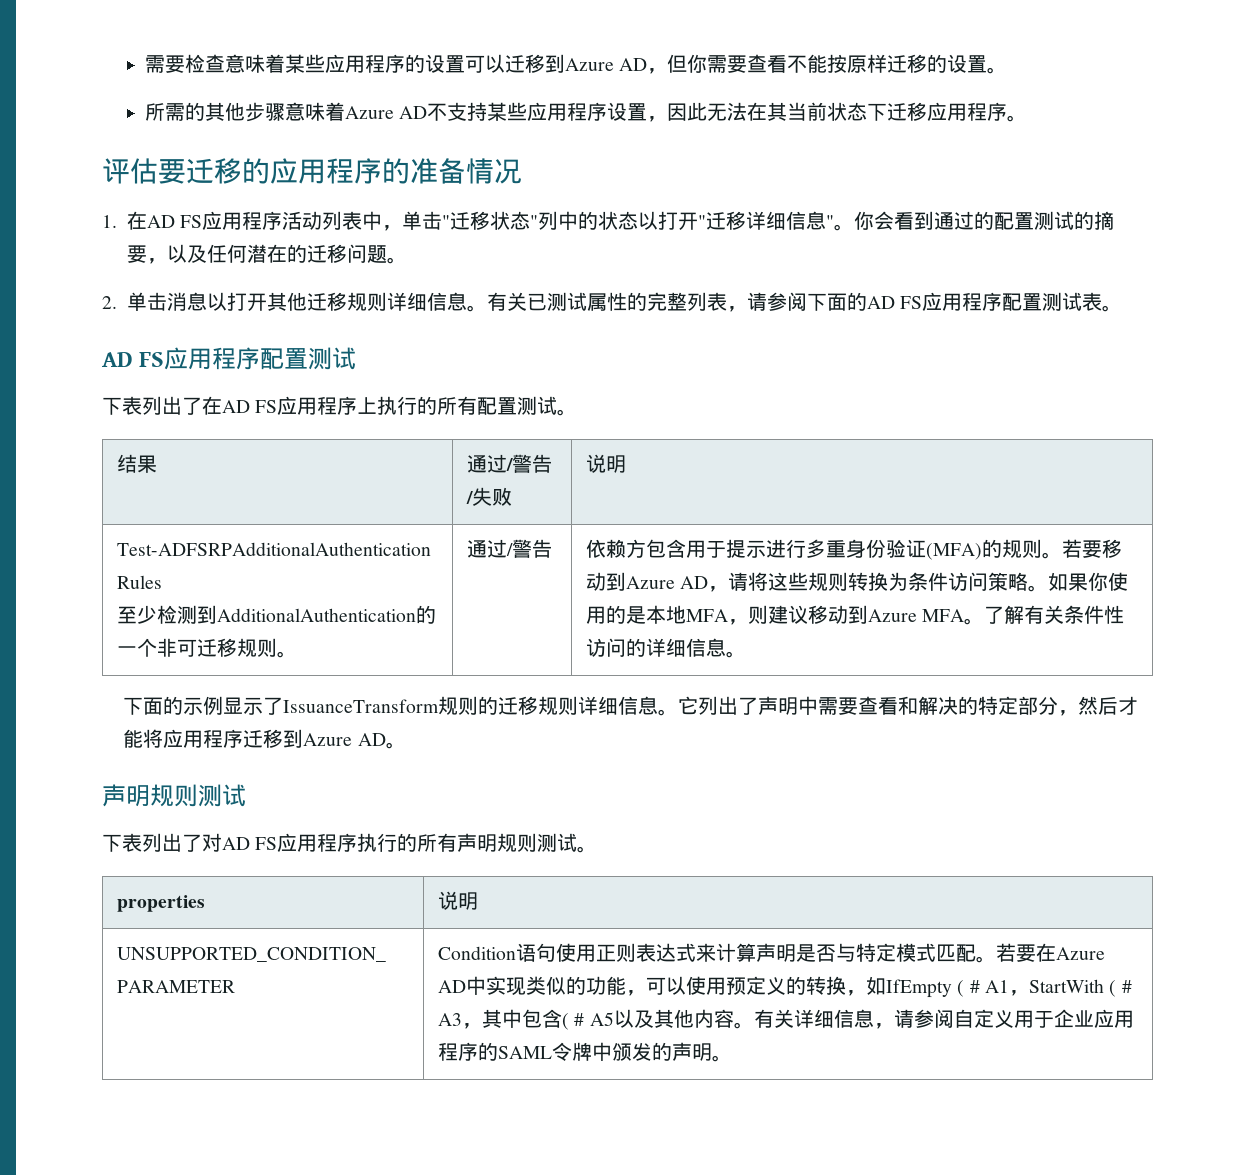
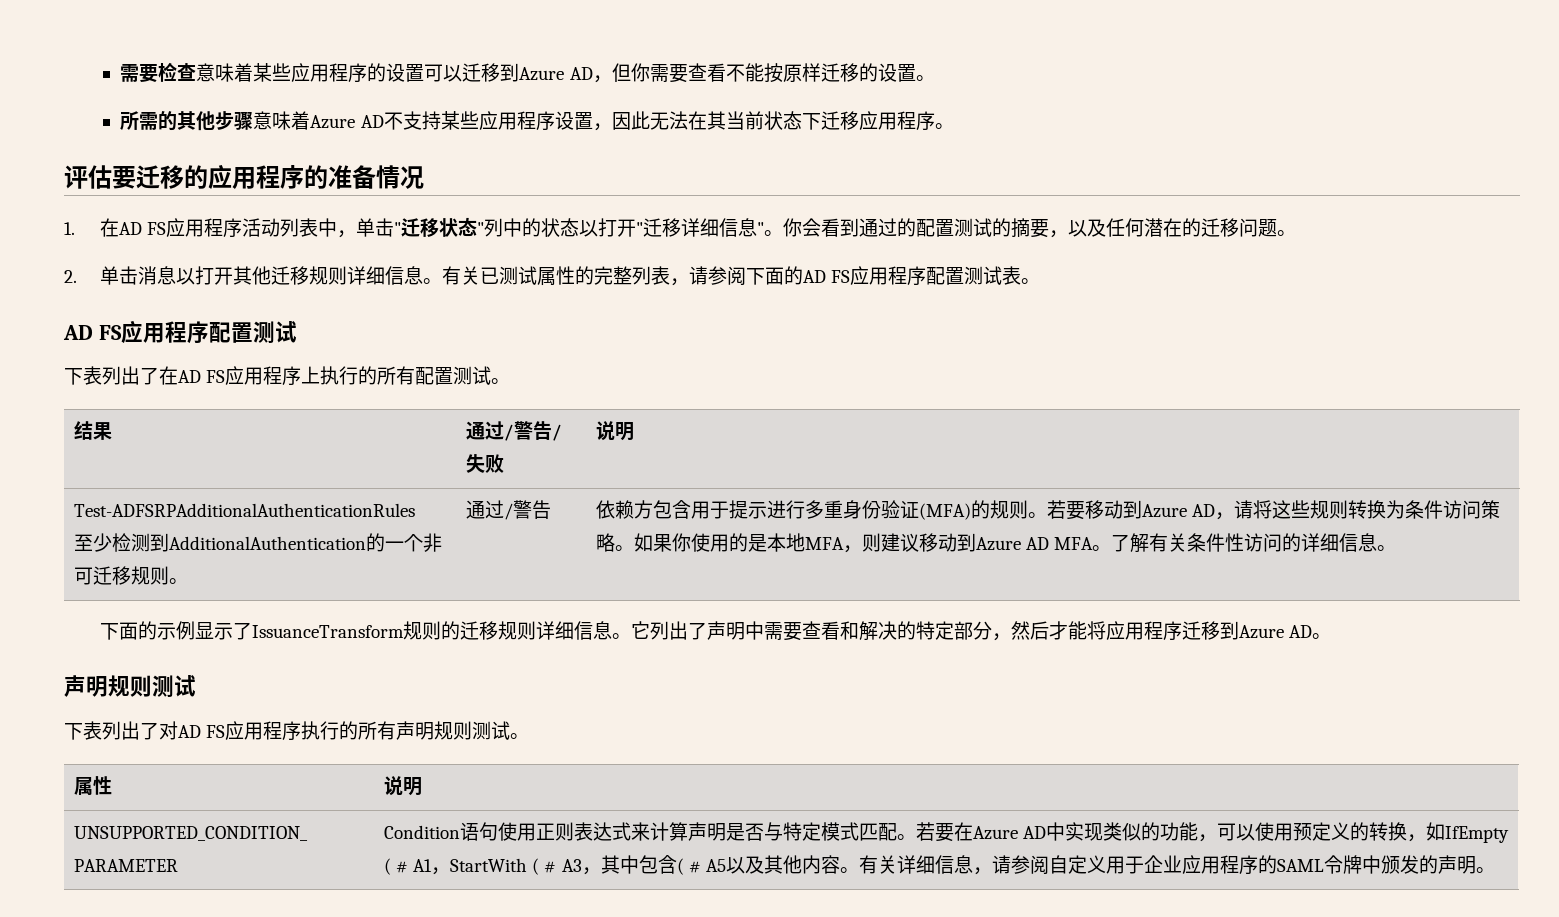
- 如果你使用的是本地MFA，则建议移动到Azure MFA。
+ 如果你使用的是本地MFA，则建议移动到Azure AD MFA。
- properties | 说明
+ 属性 | 说明

